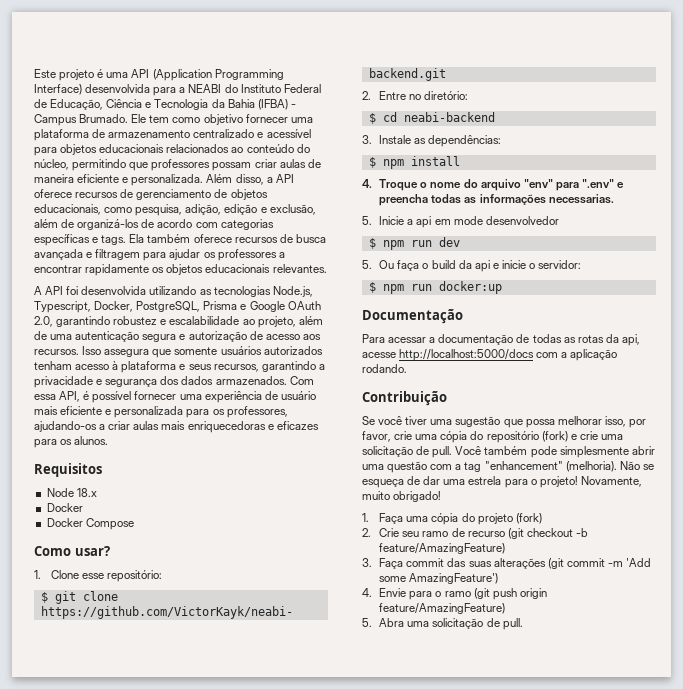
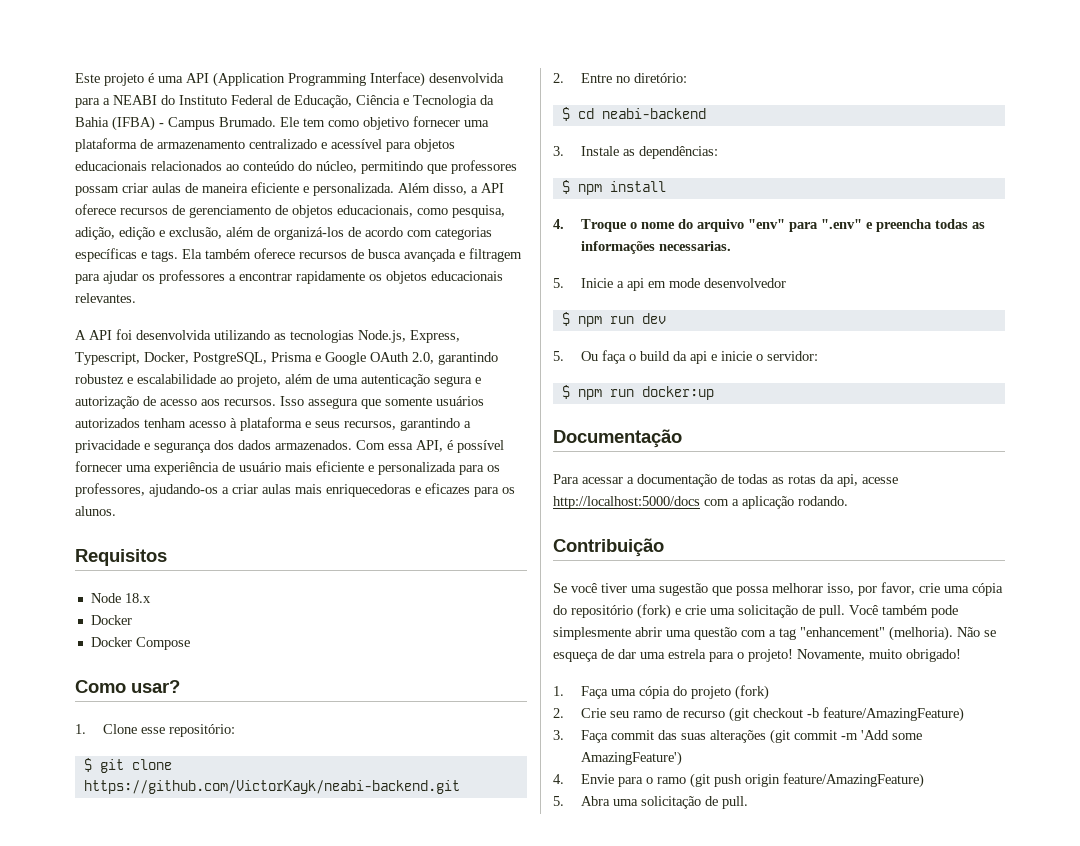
- A API foi desenvolvida utilizando as tecnologias Node.js, Typescript, Docker, PostgreSQL, Prisma e Google OAuth 2.0, garantindo robustez e escalabilidade ao projeto, além de uma autenticação segura e autorização de acesso aos recursos.
+ A API foi desenvolvida utilizando as tecnologias Node.js, Express, Typescript, Docker, PostgreSQL, Prisma e Google OAuth 2.0, garantindo robustez e escalabilidade ao projeto, além de uma autenticação segura e autorização de acesso aos recursos.

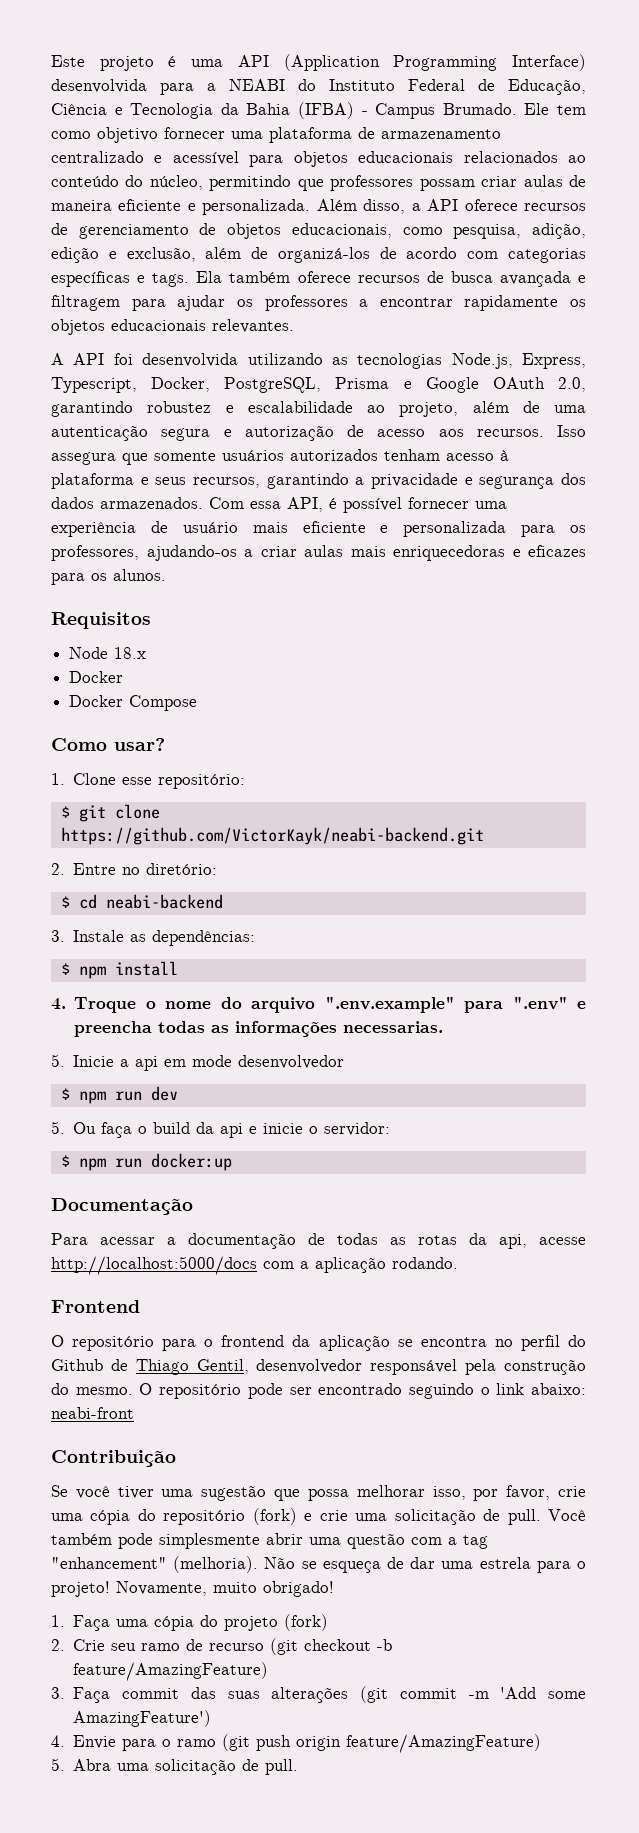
- 4. Troque o nome do arquivo "env" para ".env" e preencha todas as informações necessarias.
+ 4. Troque o nome do arquivo ".env.example" para ".env" e preencha todas as informações necessarias.
+ Frontend
+ O repositório para o frontend da aplicação se encontra no perfil do Github de Thiago Gentil, desenvolvedor responsável pela construção do mesmo. O repositório pode ser encontrado seguindo o link abaixo: neabi-front

